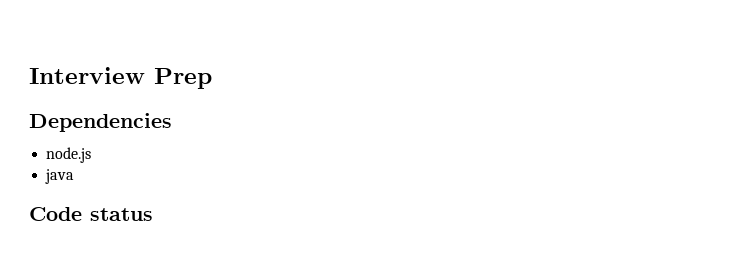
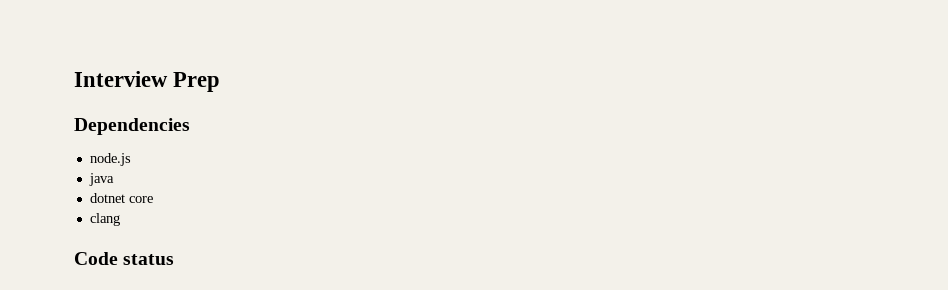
+ dotnet core
+ clang

